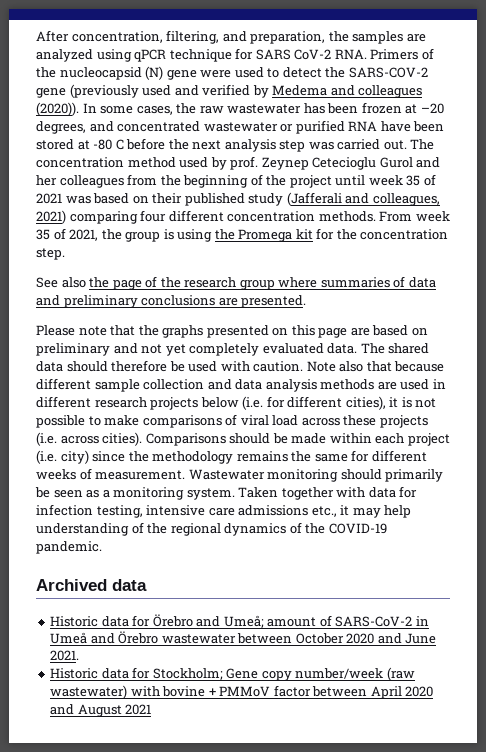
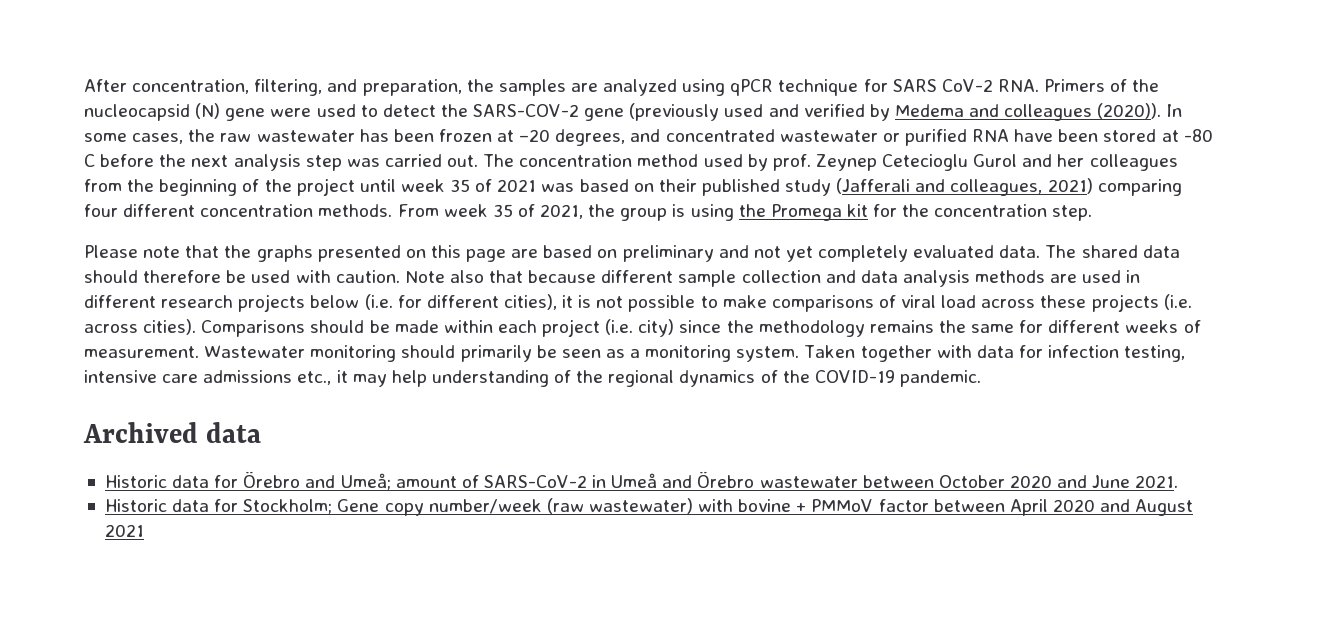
- See also the page of the research group where summaries of data and preliminary conclusions are presented.

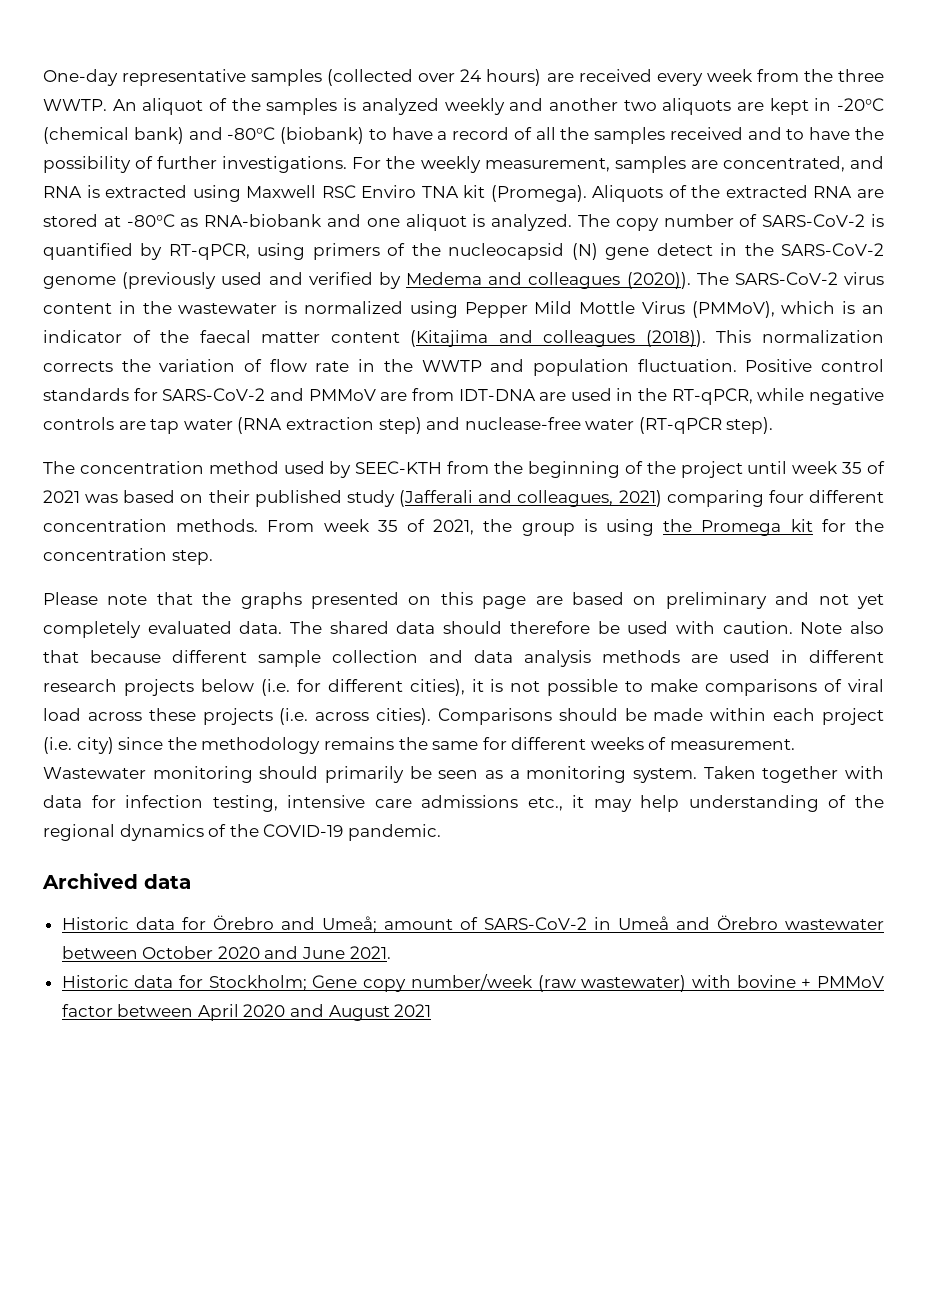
- After concentration, filtering, and preparation, the samples are analyzed using qPCR technique for SARS CoV-2 RNA. Primers of the nucleocapsid (N) gene were used to detect the SARS-COV-2 gene (previously used and verified by Medema and colleagues (2020)).
+ One-day representative samples (collected over 24 hours) are received every week from the three WWTP. An aliquot of the samples is analyzed weekly and another two aliquots are kept in -20°C (chemical bank) and -80°C (biobank) to have a record of all the samples received and to have the possibility of further investigations. For the weekly measurement, samples are concentrated, and RNA is extracted using Maxwell RSC Enviro TNA kit (Promega). Aliquots of the extracted RNA are stored at -80°C as RNA-biobank and one aliquot is analyzed. The copy number of SARS-CoV-2 is quantified by RT-qPCR, using primers of the nucleocapsid (N) gene detect in the SARS-CoV-2 genome (previously used and verified by Medema and colleagues (2020)).
- In some cases, the raw wastewater has been frozen at –20 degrees, and concentrated wastewater or purified RNA have been stored at -80 C before the next analysis step was carried out. The concentration method used by prof. Zeynep Cetecioglu Gurol and her colleagues from the beginning of the project until week 35 of 2021 was based on their published study (Jafferali and colleagues, 2021) comparing four different concentration methods.
+ The SARS-CoV-2 virus content in the wastewater is normalized using Pepper Mild Mottle Virus (PMMoV), which is an indicator of the faecal matter content (Kitajima and colleagues (2018)). This normalization corrects the variation of flow rate in the WWTP and population fluctuation. Positive control standards for SARS-CoV-2 and PMMoV are from IDT-DNA are used in the RT-qPCR, while negative controls are tap water (RNA extraction step) and nuclease-free water (RT-qPCR step).
+ The concentration method used by SEEC-KTH from the beginning of the project until week 35 of 2021 was based on their published study (Jafferali and colleagues, 2021) comparing four different concentration methods.

